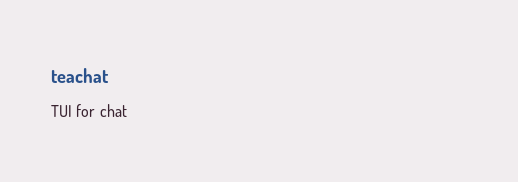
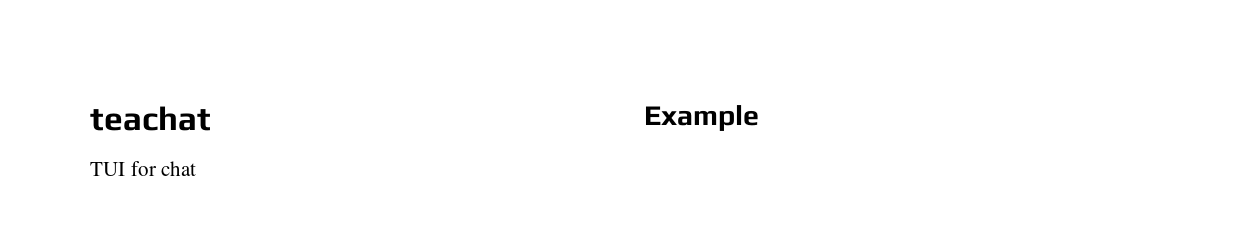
+ Example

